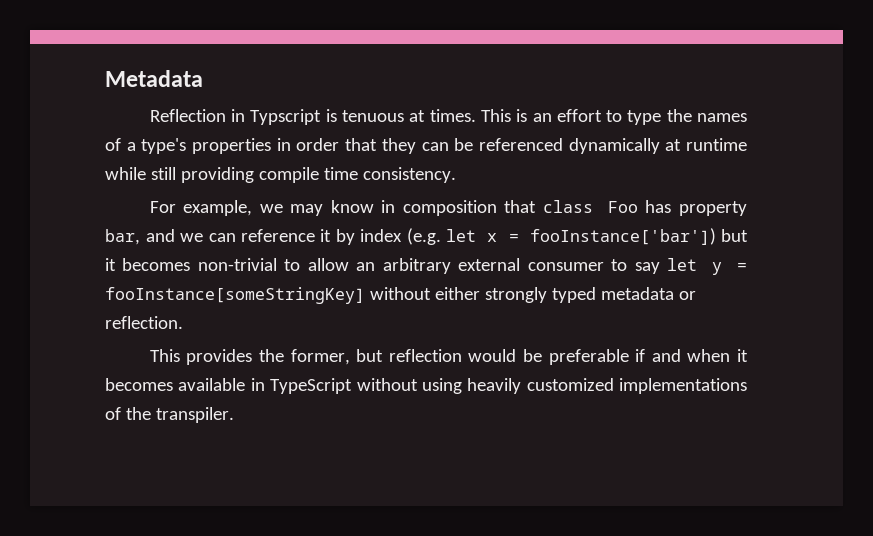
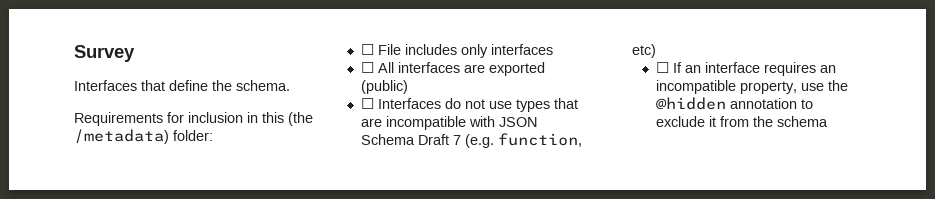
- Metadata
- Reflection in Typscript is tenuous at times. This is an effort to type the names of a type's properties in order that they can be referenced dynamically at runtime while still providing compile time consistency.
- For example, we may know in composition that class Foo has property bar, and we can reference it by index (e.g. let x = fooInstance['bar']) but it becomes non-trivial to allow an arbitrary external consumer to say let y = fooInstance[someStringKey] without either strongly typed metadata or reflection.
- This provides the former, but reflection would be preferable if and when it becomes available in TypeScript without using heavily customized implementations of the transpiler.
+ Survey
+ Interfaces that define the schema.
+ Requirements for inclusion in this (the /metadata) folder:
+ ☐ File includes only interfaces
+ ☐ All interfaces are exported (public)
+ ☐ Interfaces do not use types that are incompatible with JSON Schema Draft 7 (e.g. function, etc)
+ ☐ If an interface requires an incompatible property, use the @hidden annotation to exclude it from the schema

